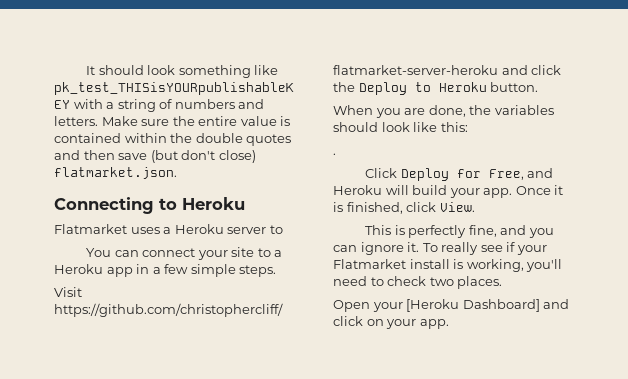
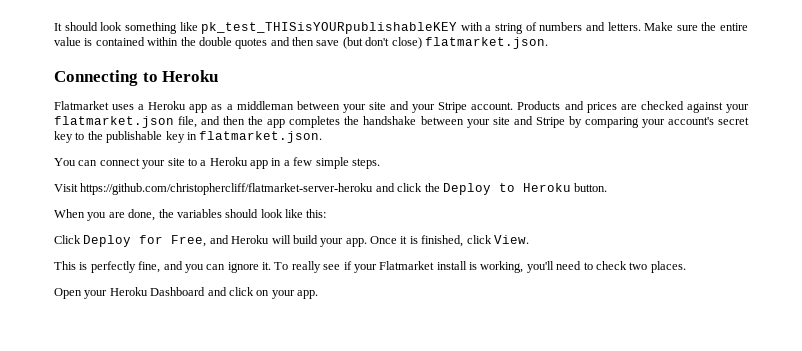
- Flatmarket uses a Heroku server to
+ Flatmarket uses a Heroku app as a middleman between your site and your Stripe account. Products and prices are checked against your flatmarket.json file, and then the app completes the handshake between your site and Stripe by comparing your account's secret key to the publishable key in flatmarket.json.
- .
- Open your [Heroku Dashboard] and click on your app.
+ Open your Heroku Dashboard and click on your app.

